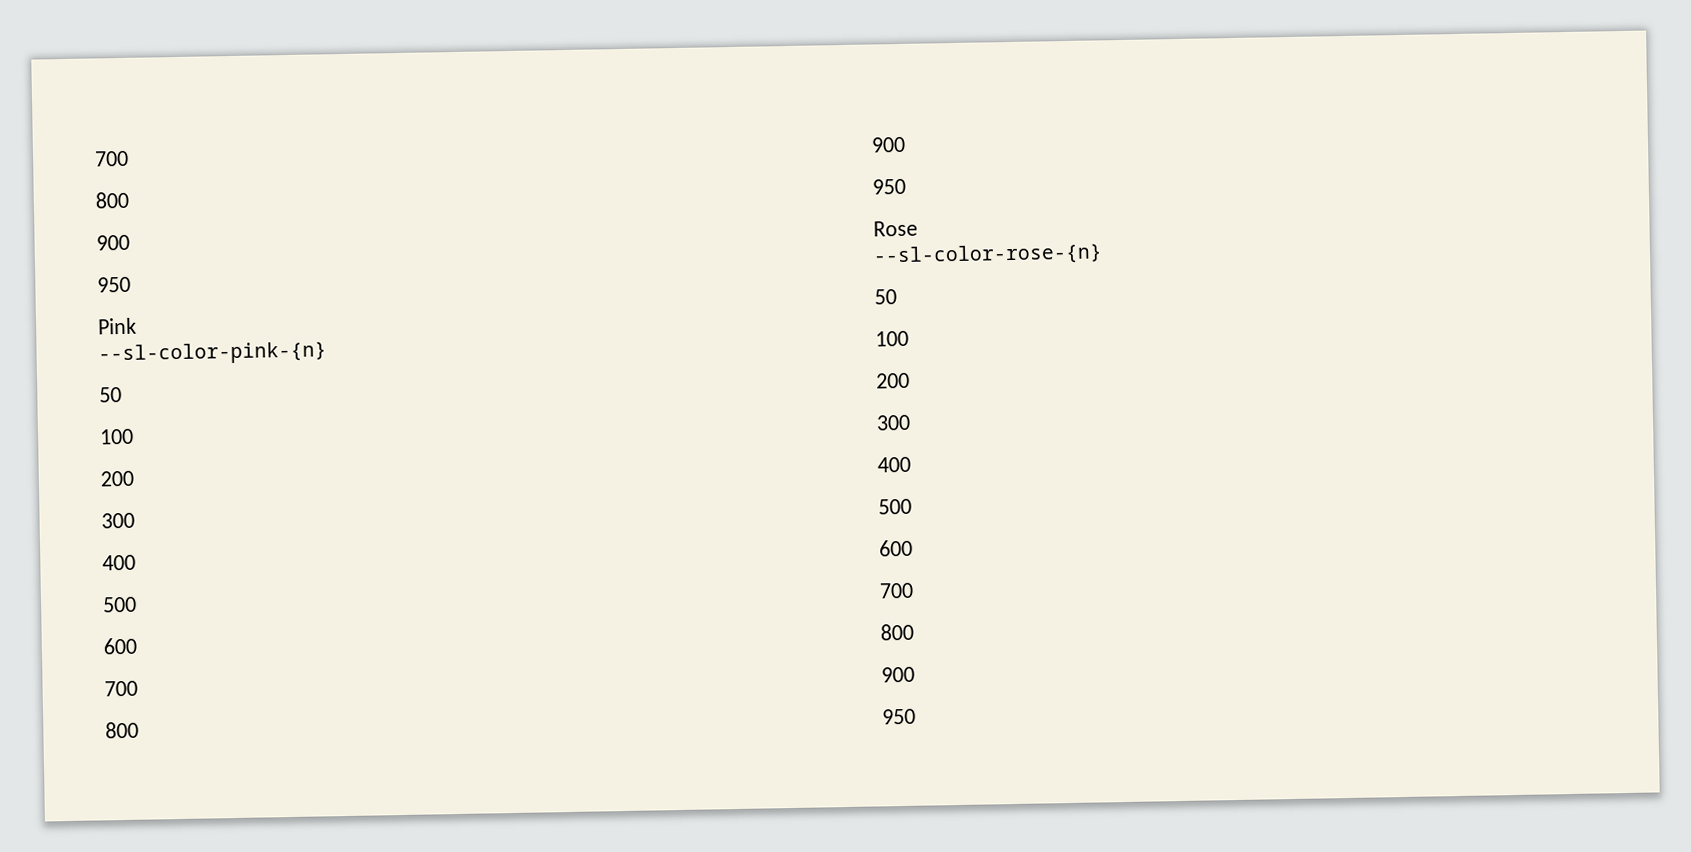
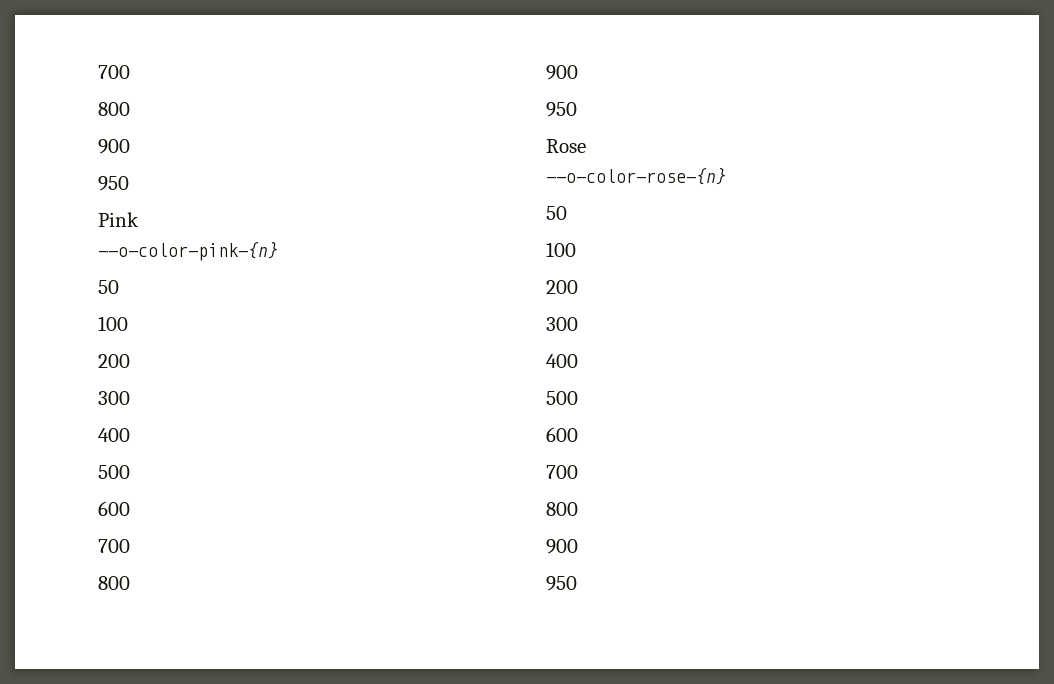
- --sl-color-pink-{n}
+ --o-color-pink-{n}
- --sl-color-rose-{n}
+ --o-color-rose-{n}

